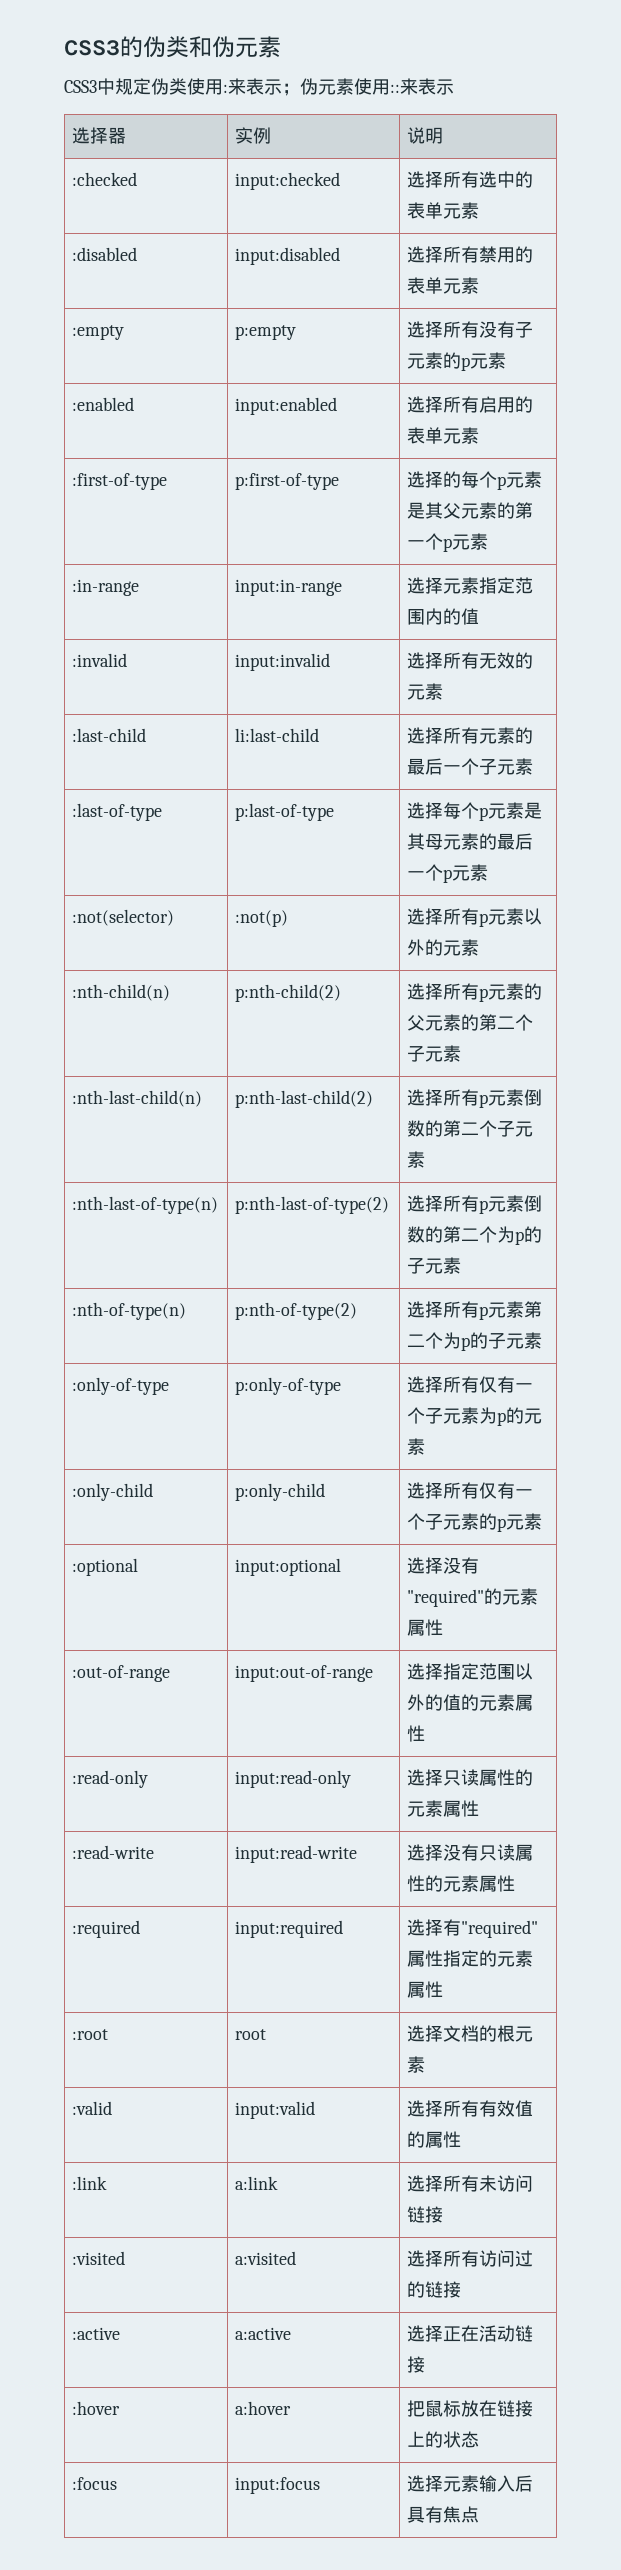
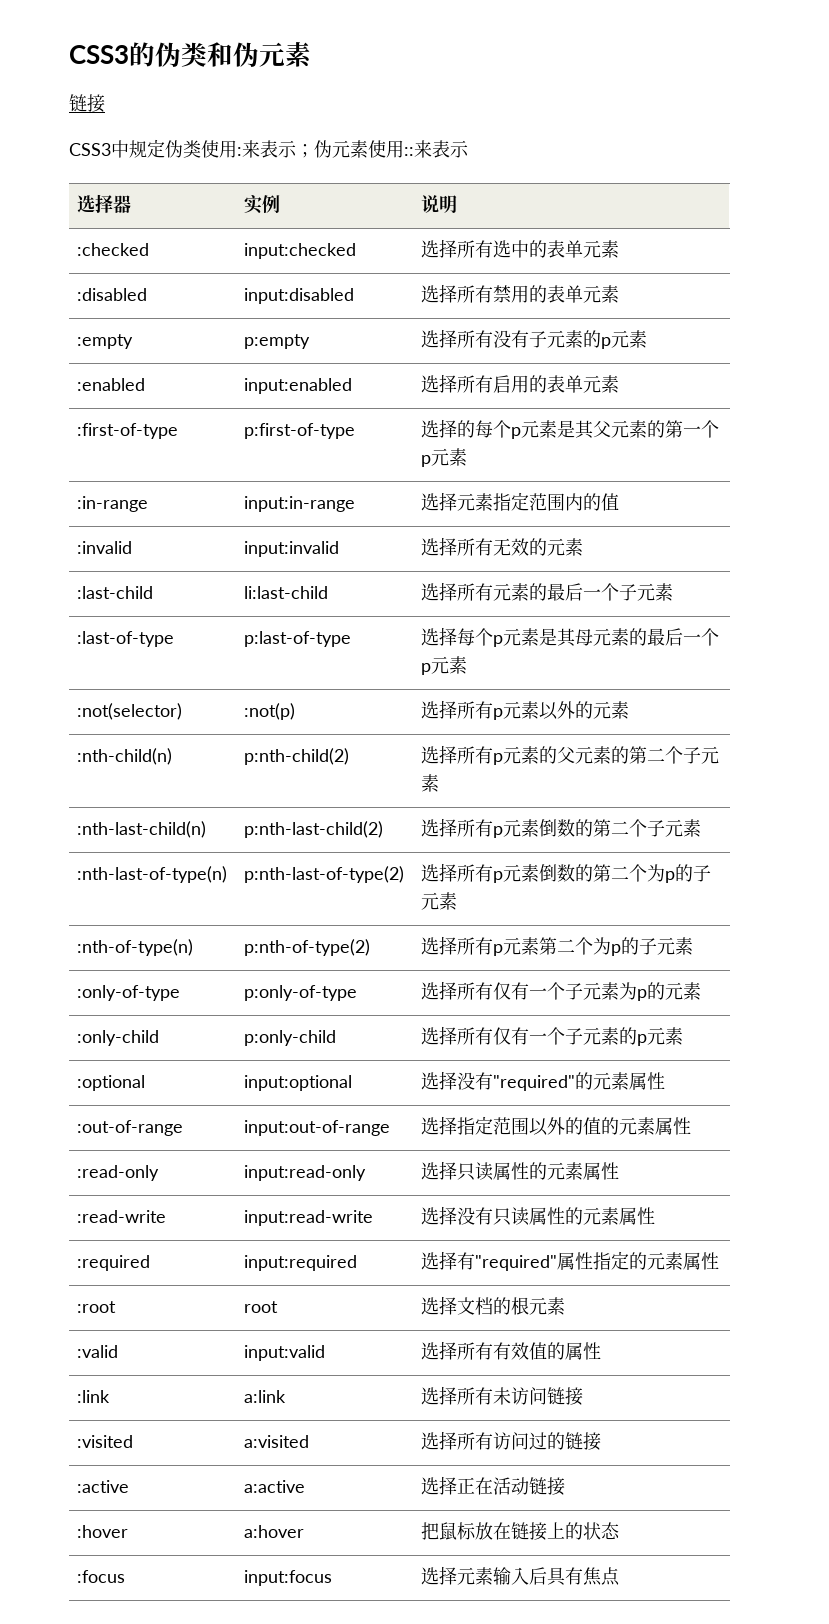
  CSS3的伪类和伪元素
+ 链接

